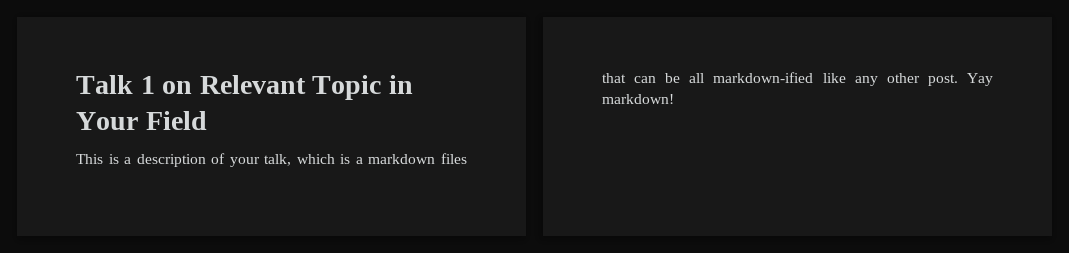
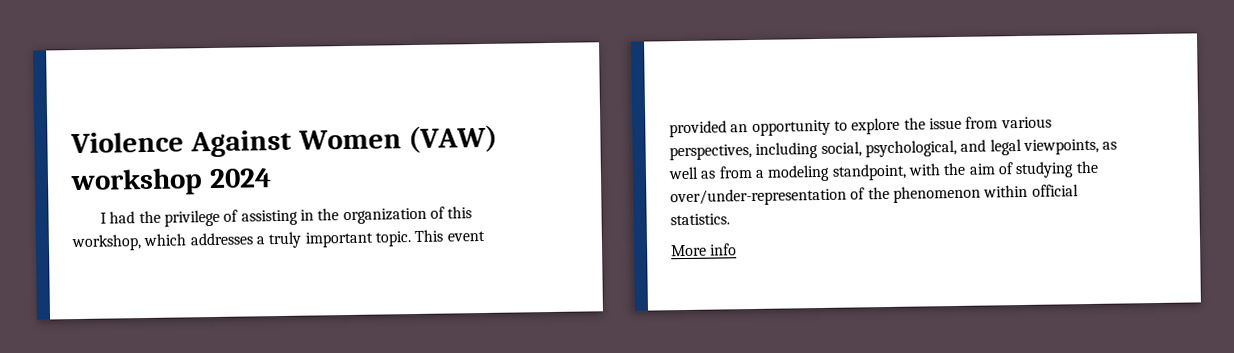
- Talk 1 on Relevant Topic in Your Field
- This is a description of your talk, which is a markdown files that can be all markdown-ified like any other post. Yay markdown!
+ Violence Against Women (VAW) workshop 2024
+ I had the privilege of assisting in the organization of this workshop, which addresses a truly important topic. This event provided an opportunity to explore the issue from various perspectives, including social, psychological, and legal viewpoints, as well as from a modeling standpoint, with the aim of studying the over/under-representation of the phenomenon within official statistics.
+ More info

